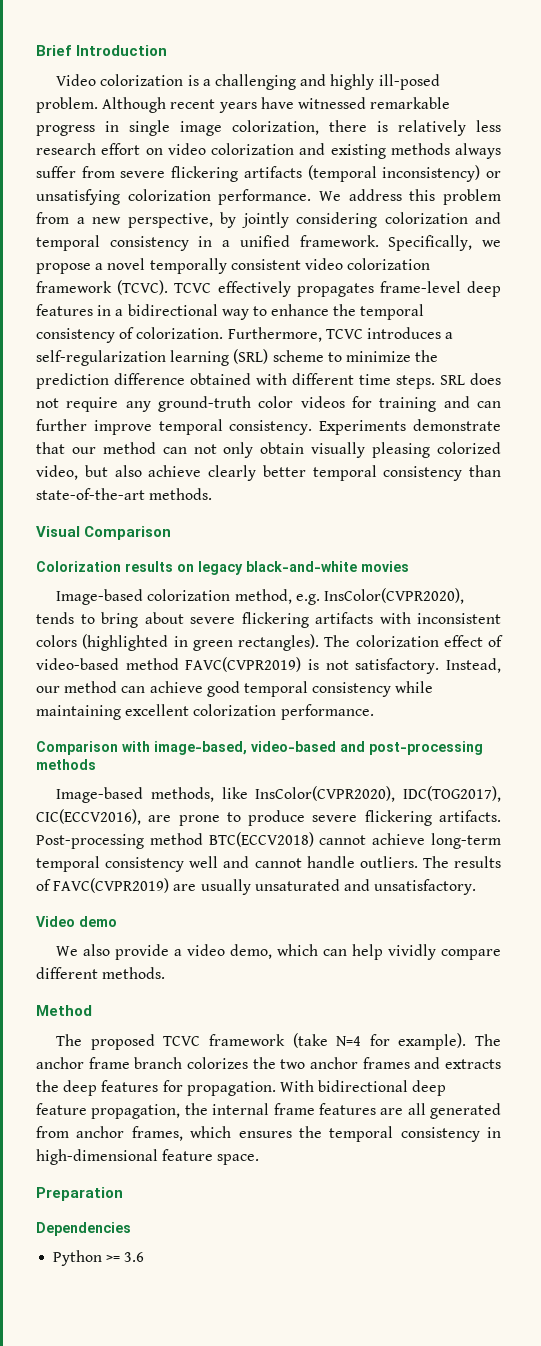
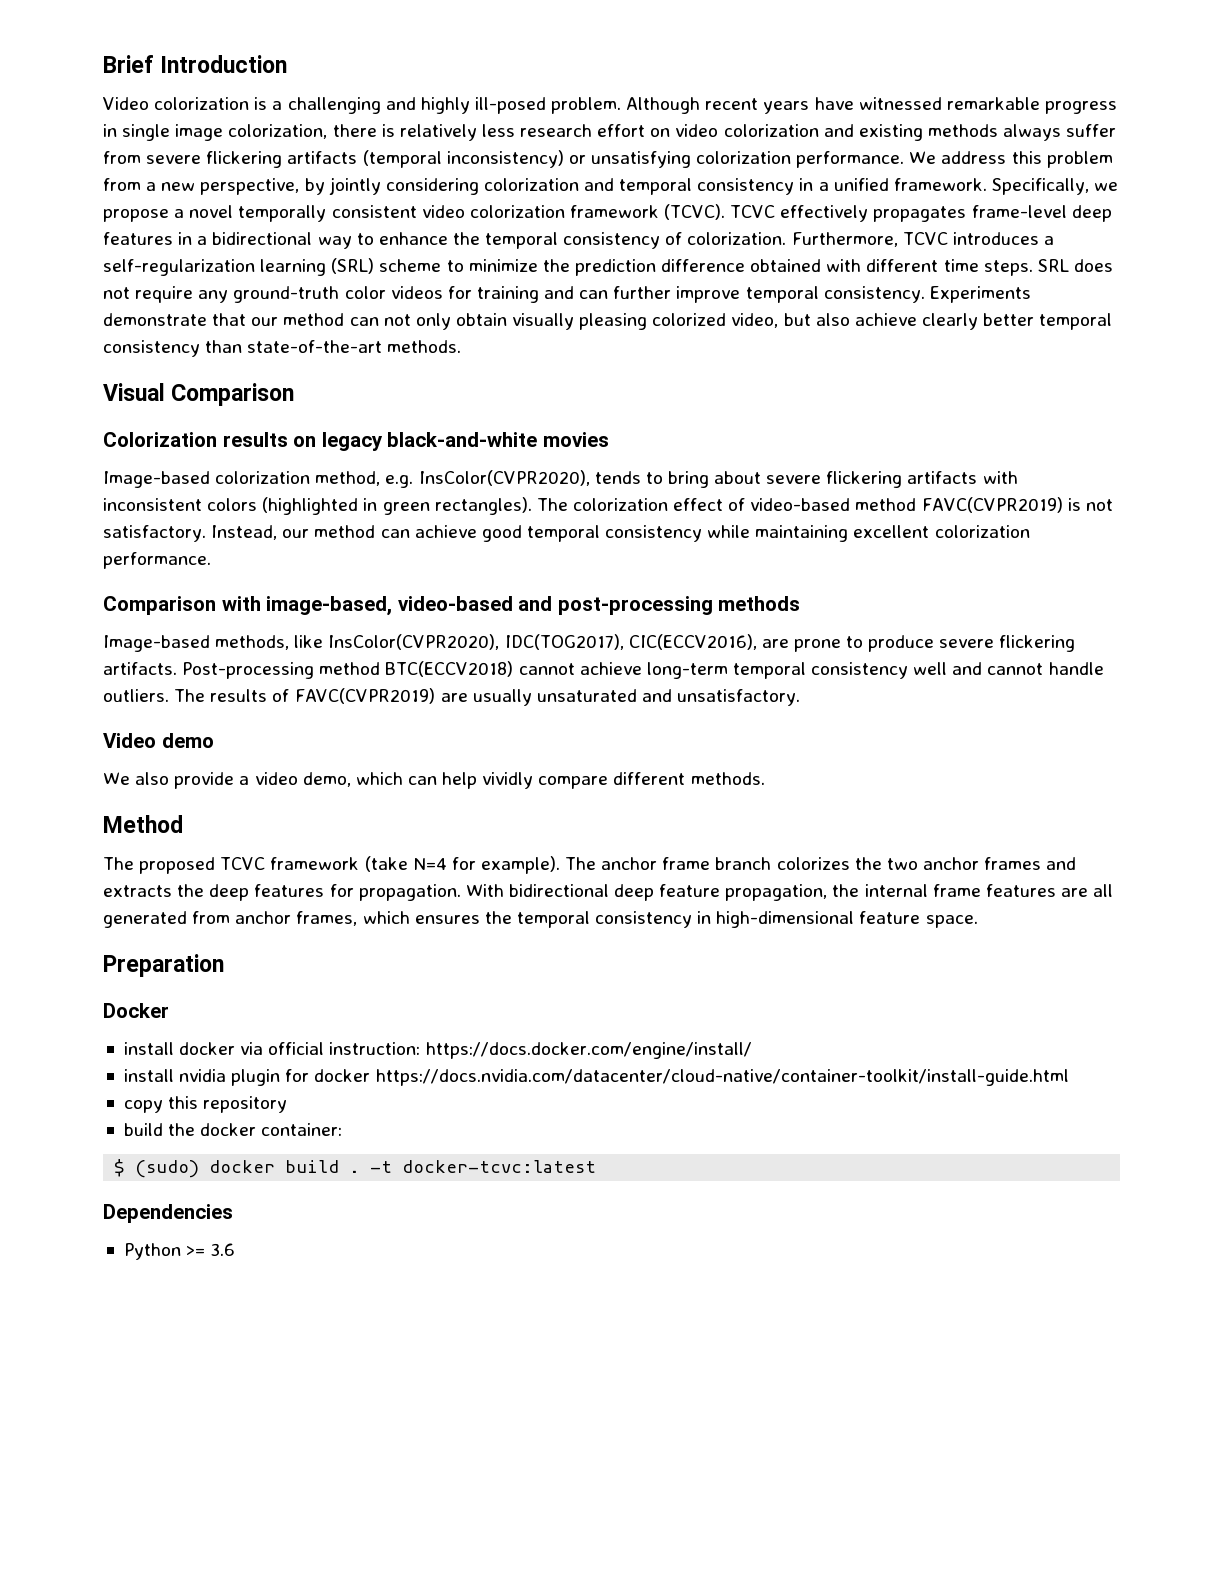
+ Docker
+ install docker via official instruction: https://docs.docker.com/engine/install/
+ install nvidia plugin for docker https://docs.nvidia.com/datacenter/cloud-native/container-toolkit/install-guide.html
+ copy this repository
+ build the docker container:
+ $ (sudo) docker build . -t docker-tcvc:latest

